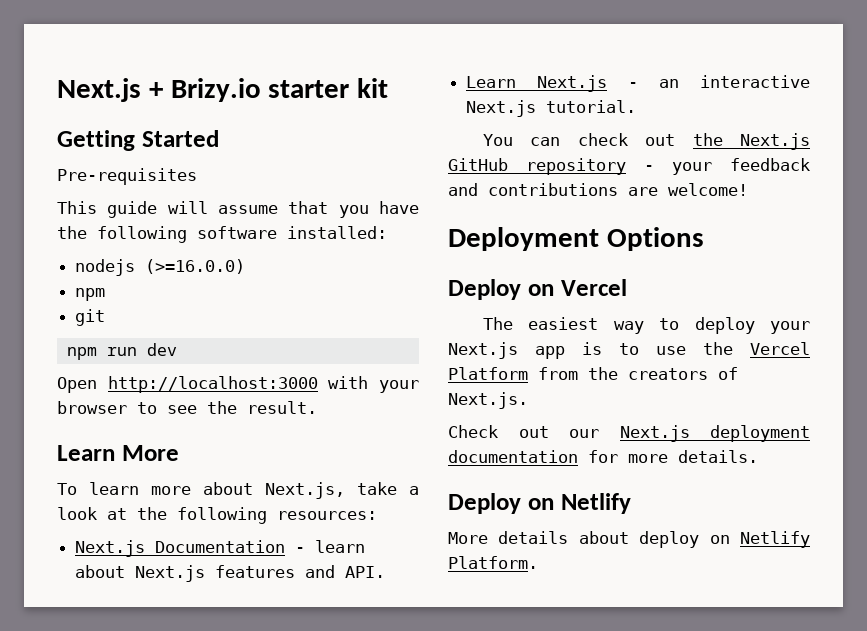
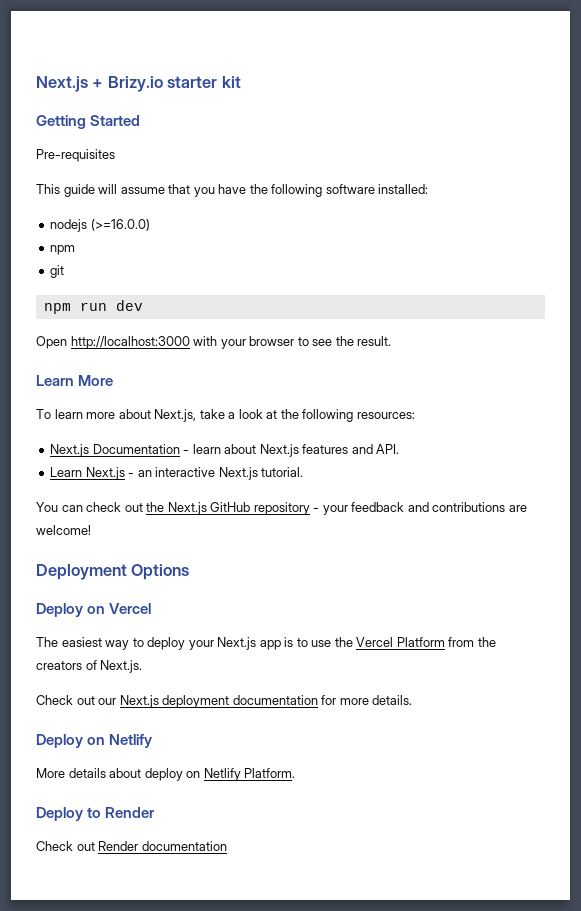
+ Deploy to Render
+ Check out Render documentation

